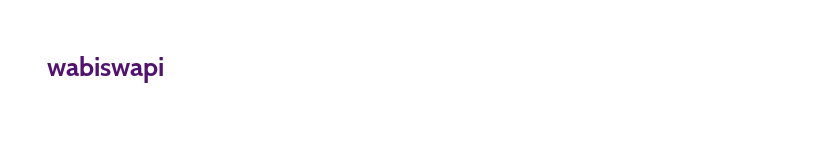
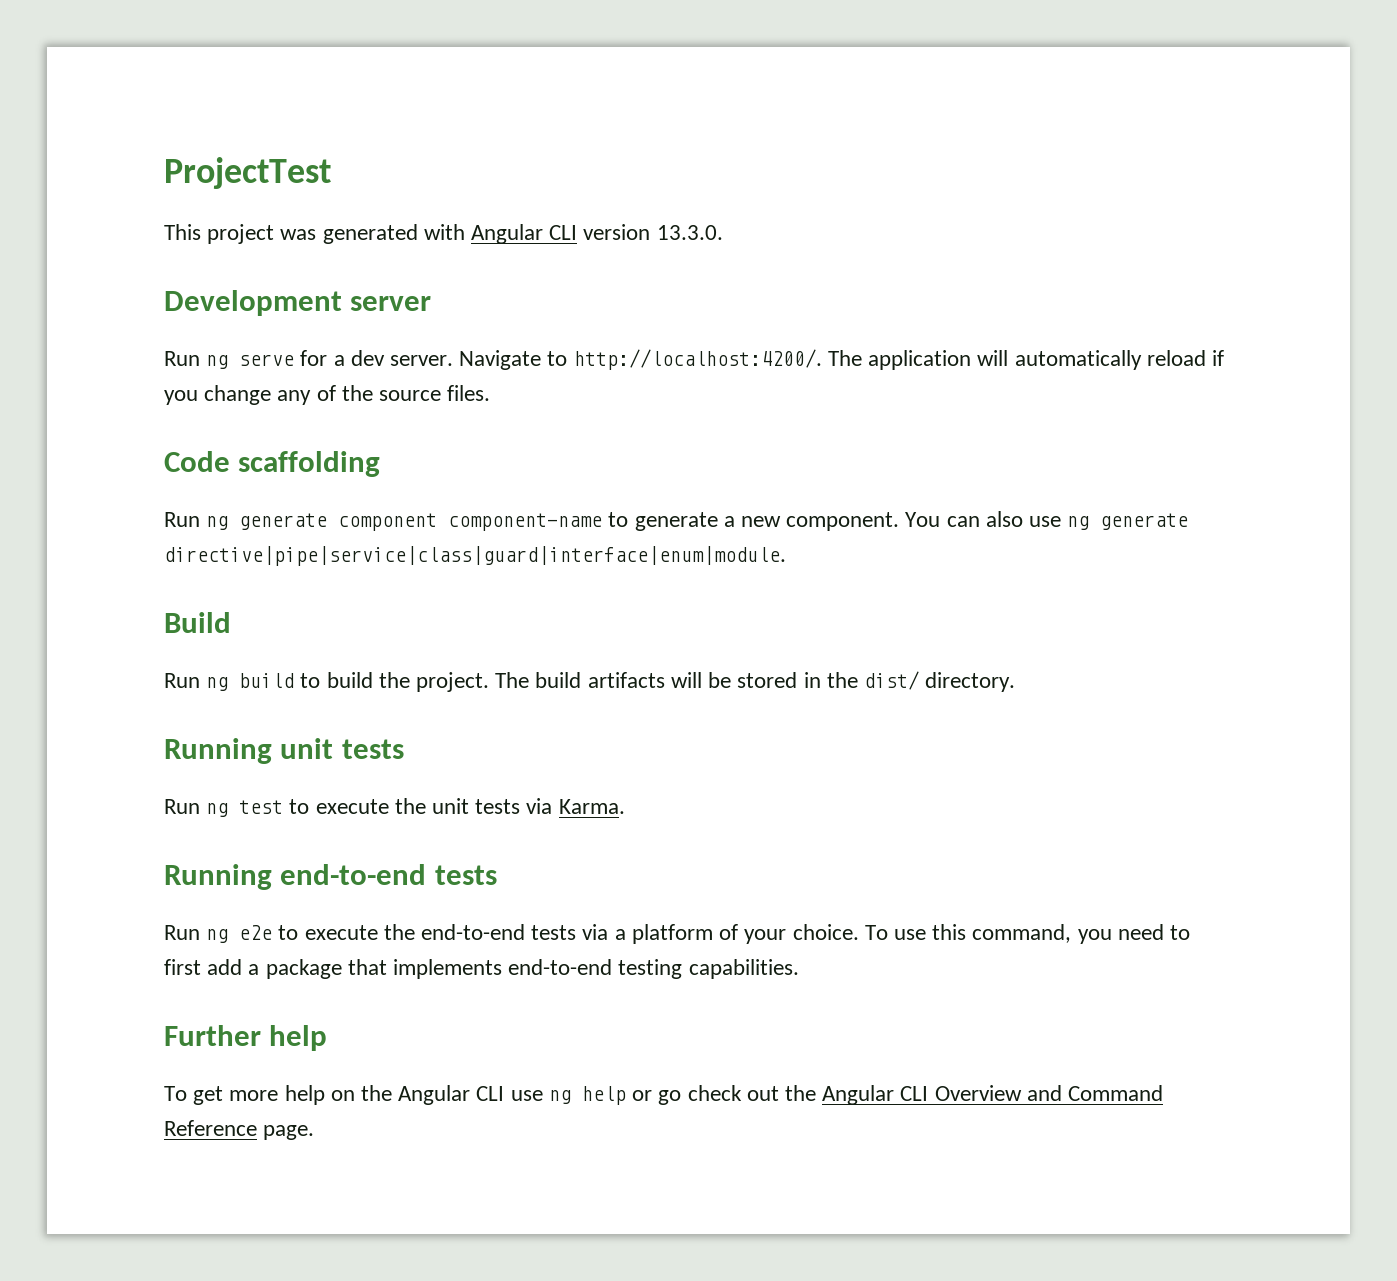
- wabiswapi
+ ProjectTest
+ This project was generated with Angular CLI version 13.3.0.
+ Development server
+ Run ng serve for a dev server. Navigate to http://localhost:4200/. The application will automatically reload if you change any of the source files.
+ Code scaffolding
+ Run ng generate component component-name to generate a new component. You can also use ng generate directive|pipe|service|class|guard|interface|enum|module.
+ Build
+ Run ng build to build the project. The build artifacts will be stored in the dist/ directory.
+ Running unit tests
+ Run ng test to execute the unit tests via Karma.
+ Running end-to-end tests
+ Run ng e2e to execute the end-to-end tests via a platform of your choice. To use this command, you need to first add a package that implements end-to-end testing capabilities.
+ Further help
+ To get more help on the Angular CLI use ng help or go check out the Angular CLI Overview and Command Reference page.

